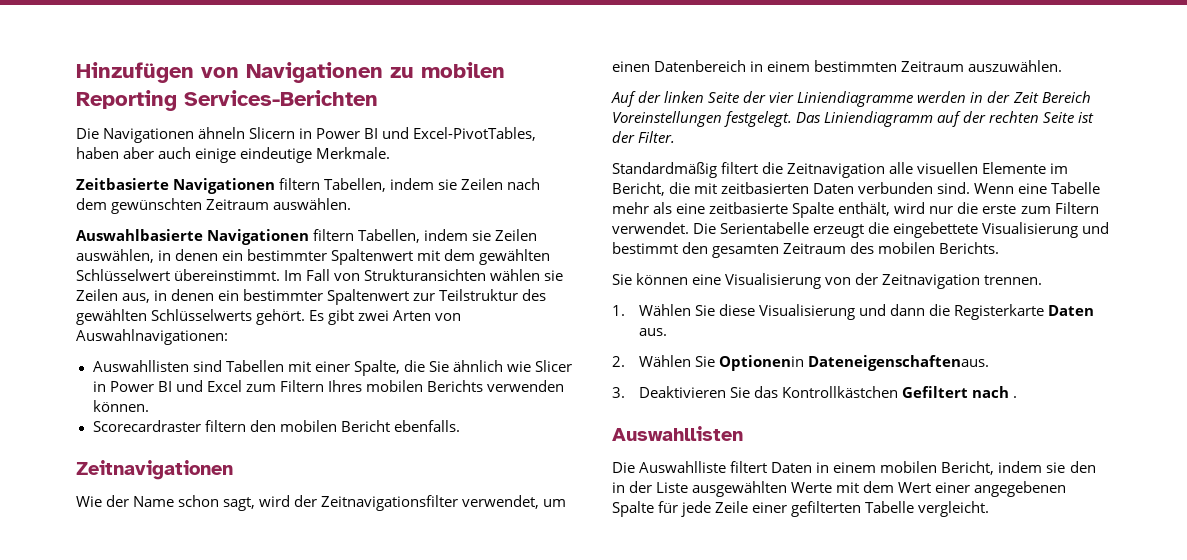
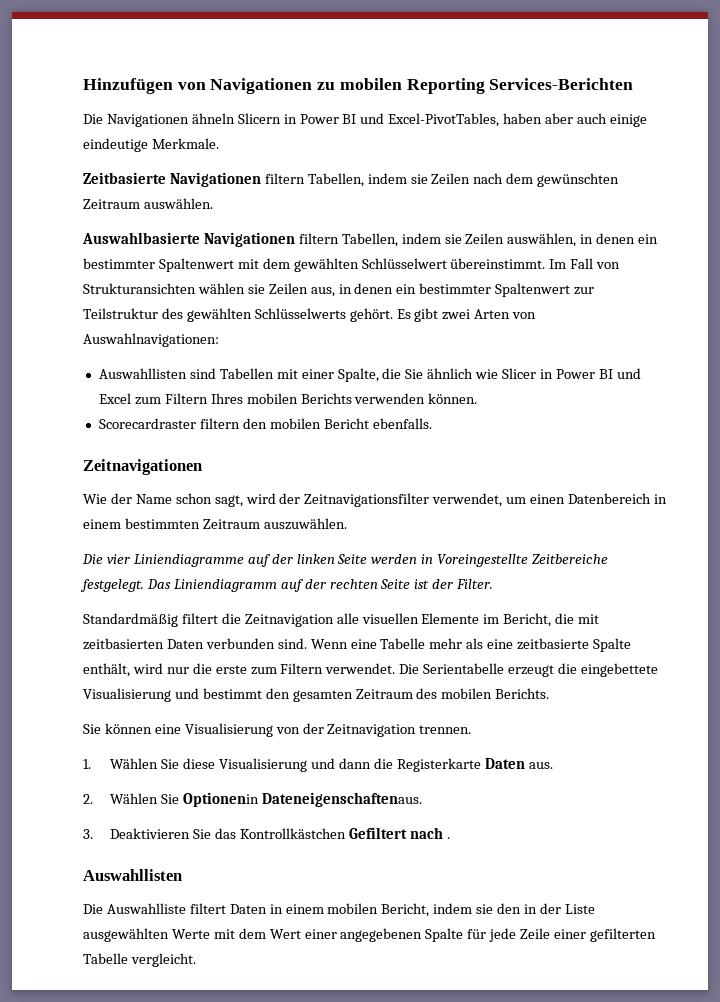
- Auf der linken Seite der vier Liniendiagramme werden in der Zeit Bereich Voreinstellungen festgelegt.
+ Die vier Liniendiagramme auf der linken Seite werden in Voreingestellte Zeitbereiche festgelegt.

